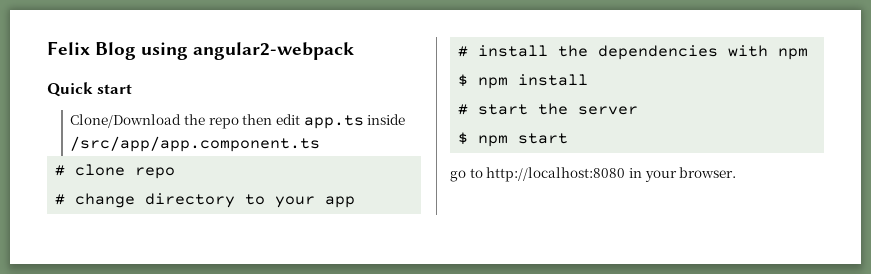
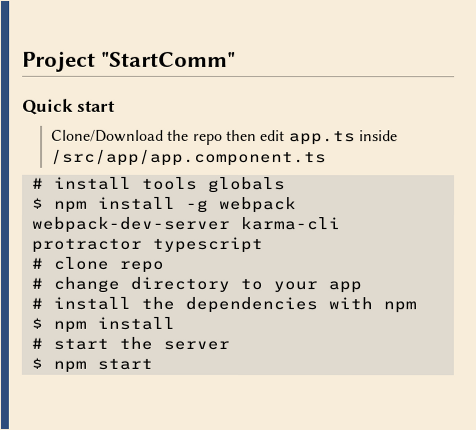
- Felix Blog using angular2-webpack
+ Project "StartComm"
+ # install tools globals
+ $ npm install -g webpack webpack-dev-server karma-cli protractor typescript
- go to http://localhost:8080 in your browser.

